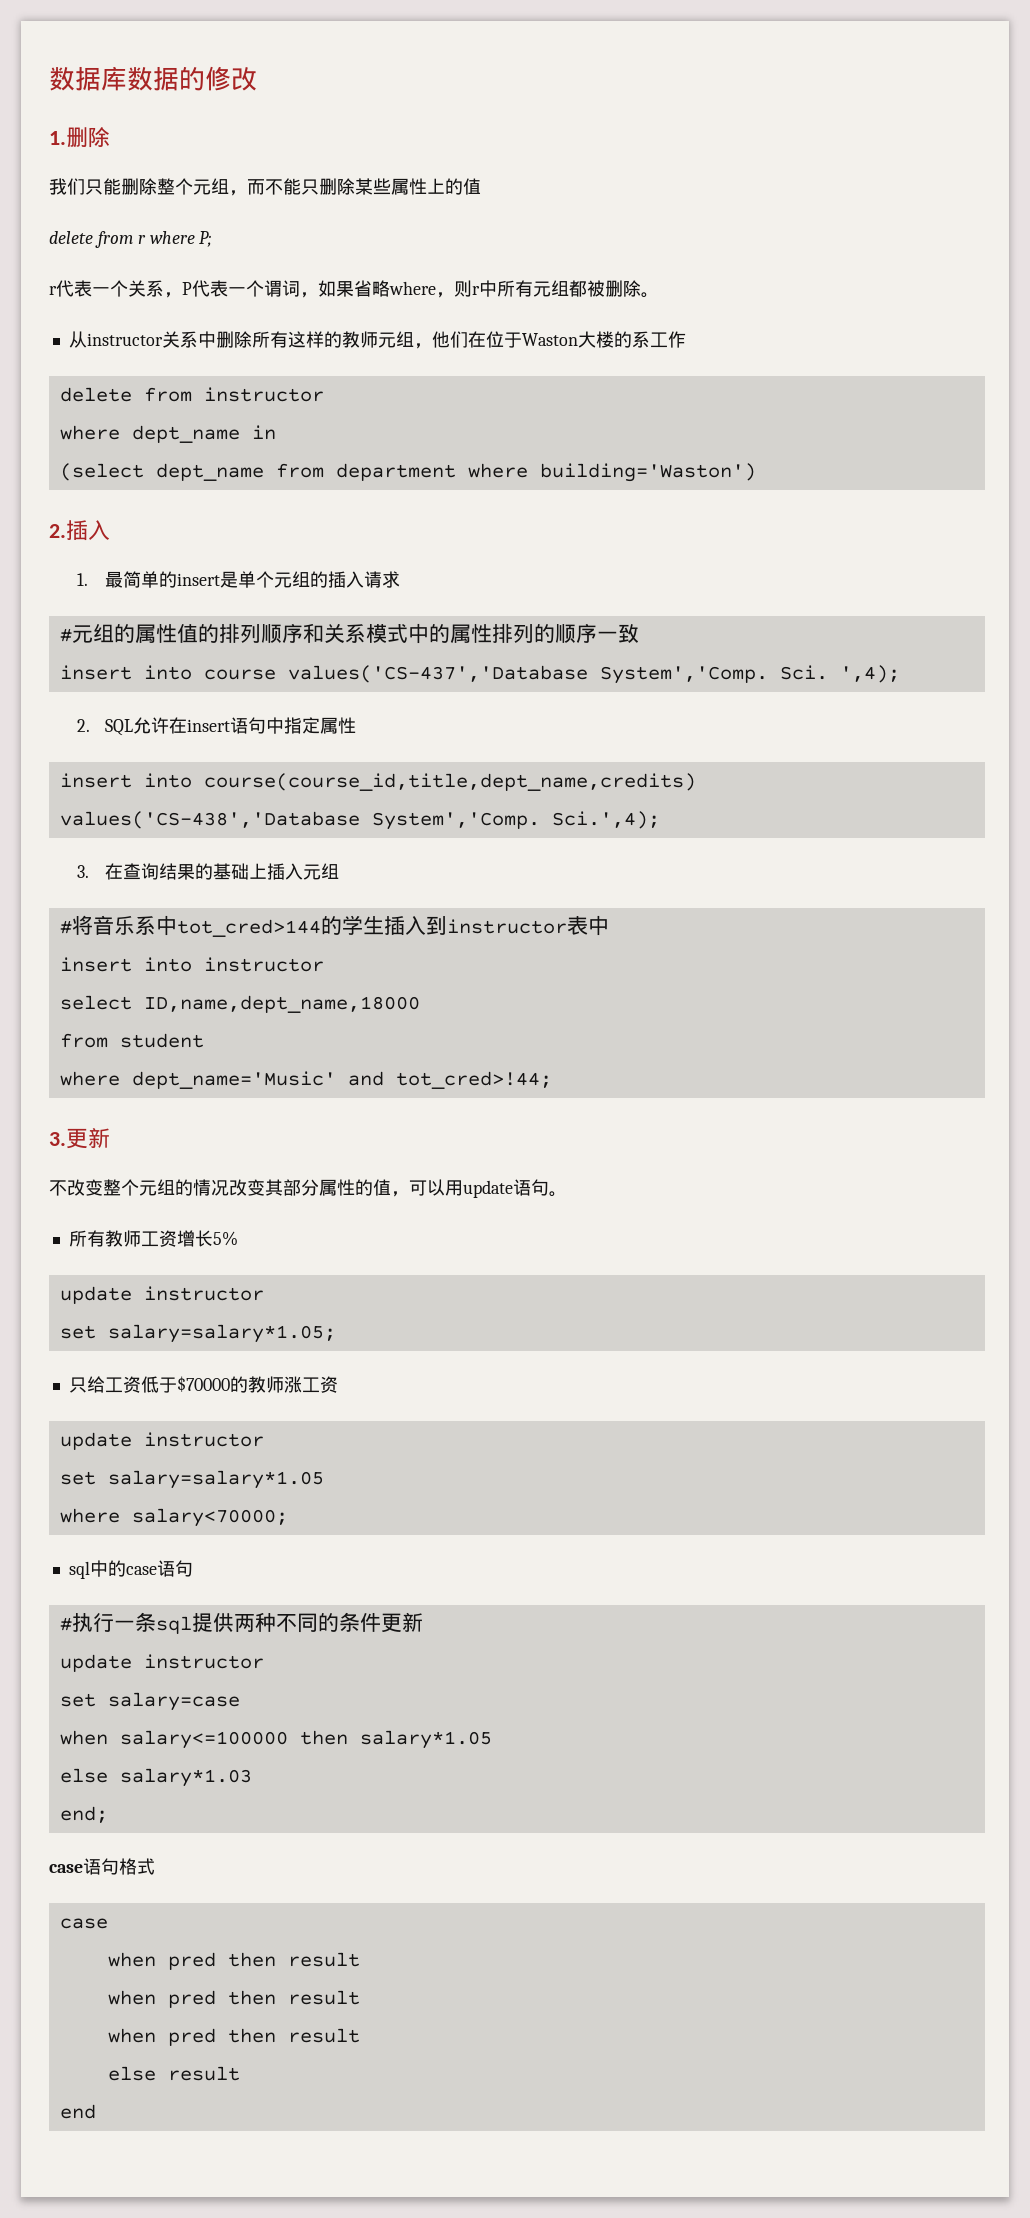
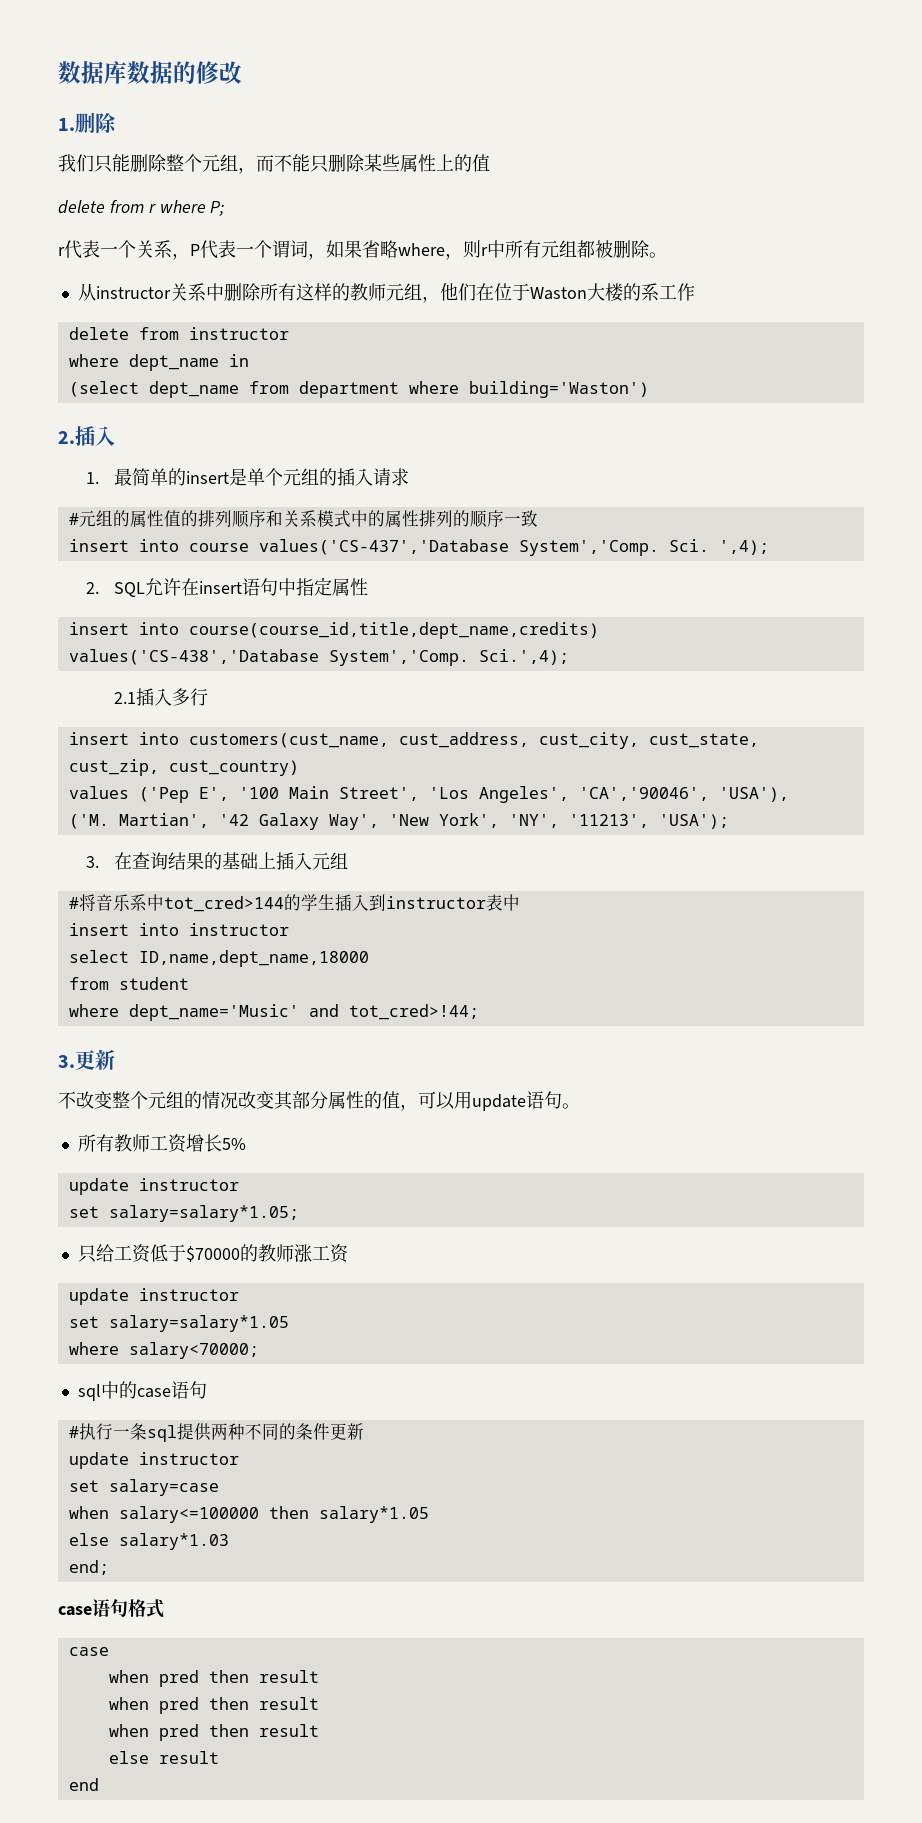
+ 2.1插入多行
+ insert into customers(cust_name, cust_address, cust_city, cust_state, cust_zip, cust_country)
+ values ('Pep E', '100 Main Street', 'Los Angeles', 'CA','90046', 'USA'),
+ ('M. Martian', '42 Galaxy Way', 'New York', 'NY', '11213', 'USA');

